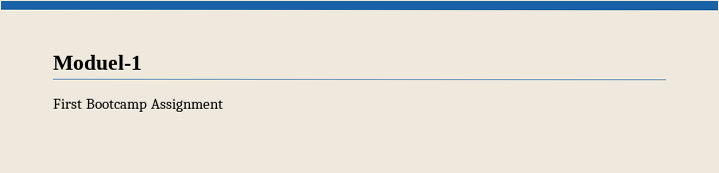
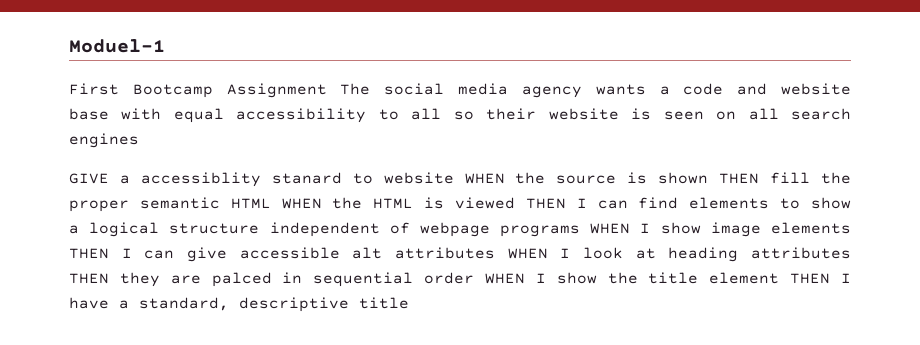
- First Bootcamp Assignment
+ First Bootcamp Assignment The social media agency wants a code and website base with equal accessibility to all so their website is seen on all search engines
+ GIVE a accessiblity stanard to website WHEN the source is shown THEN fill the proper semantic HTML WHEN the HTML is viewed THEN I can find elements to show a logical structure independent of webpage programs WHEN I show image elements THEN I can give accessible alt attributes WHEN I look at heading attributes THEN they are palced in sequential order WHEN I show the title element THEN I have a standard, descriptive title

